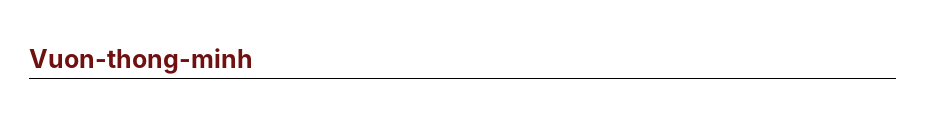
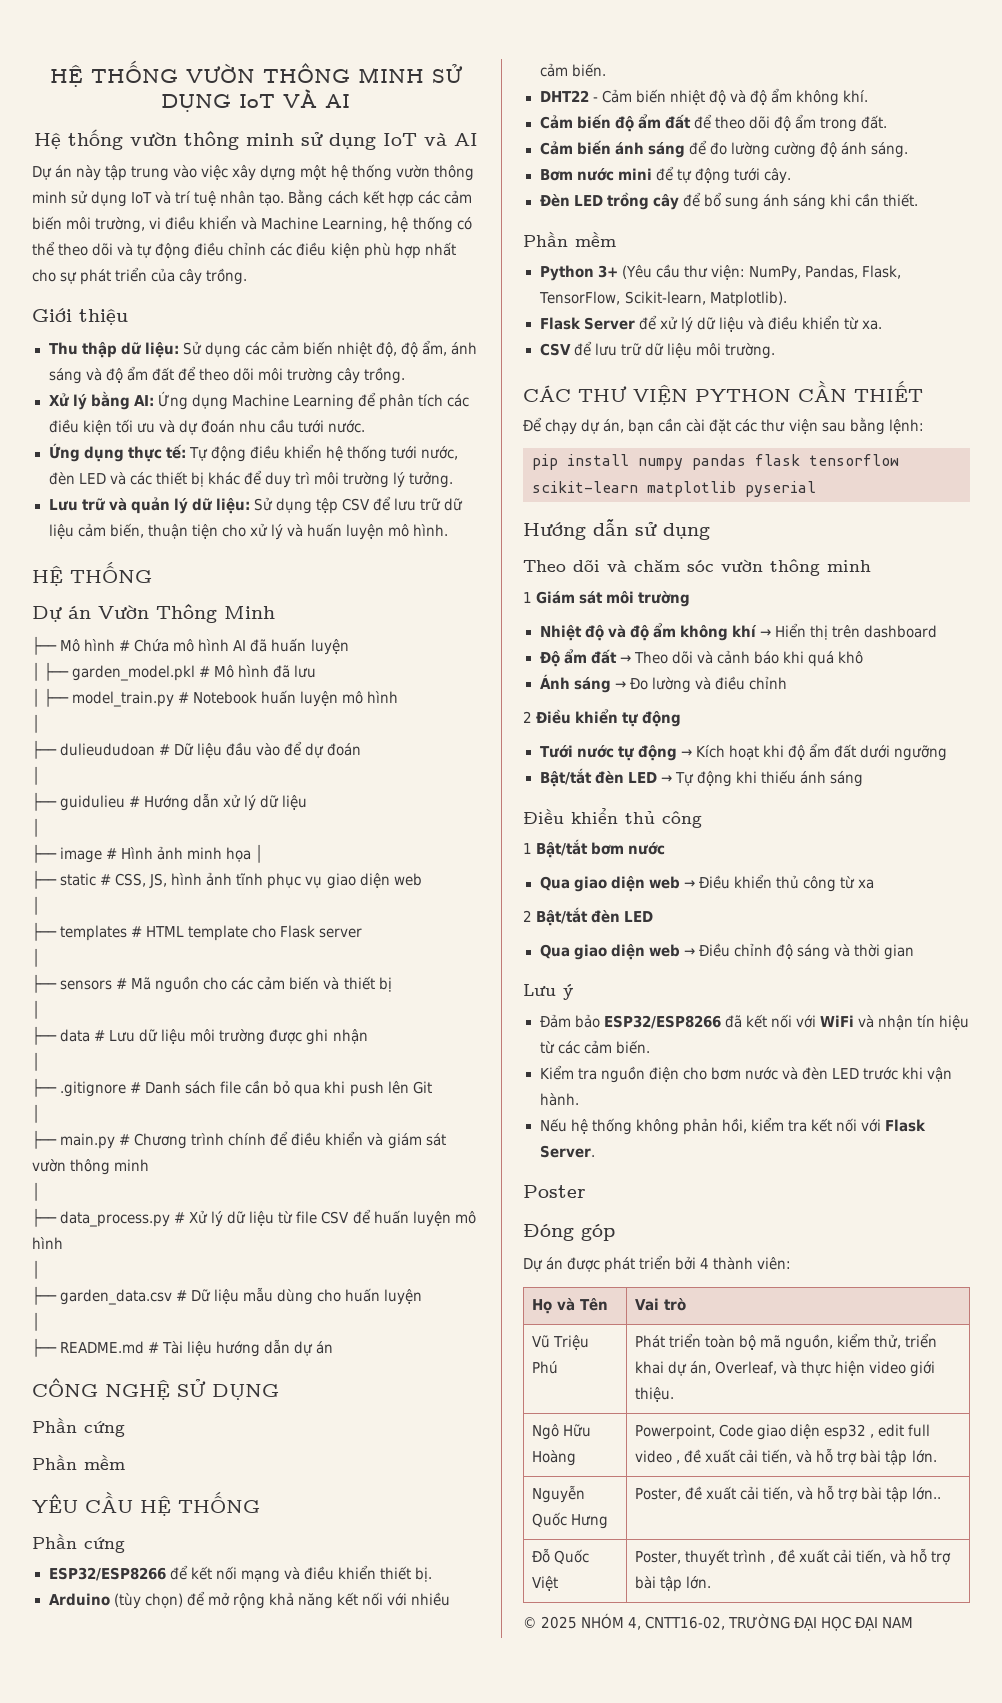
- Vuon-thong-minh
+ HỆ THỐNG VƯỜN THÔNG MINH SỬ DỤNG IoT VÀ AI
+ Hệ thống vườn thông minh sử dụng IoT và AI
+ Dự án này tập trung vào việc xây dựng một hệ thống vườn thông minh sử dụng IoT và trí tuệ nhân tạo. Bằng cách kết hợp các cảm biến môi trường, vi điều khiển và Machine Learning, hệ thống có thể theo dõi và tự động điều chỉnh các điều kiện phù hợp nhất cho sự phát triển của cây trồng.
+ Giới thiệu
+ Thu thập dữ liệu: Sử dụng các cảm biến nhiệt độ, độ ẩm, ánh sáng và độ ẩm đất để theo dõi môi trường cây trồng.
+ Xử lý bằng AI: Ứng dụng Machine Learning để phân tích các điều kiện tối ưu và dự đoán nhu cầu tưới nước.
+ Ứng dụng thực tế: Tự động điều khiển hệ thống tưới nước, đèn LED và các thiết bị khác để duy trì môi trường lý tưởng.
+ Lưu trữ và quản lý dữ liệu: Sử dụng tệp CSV để lưu trữ dữ liệu cảm biến, thuận tiện cho xử lý và huấn luyện mô hình.
+ HỆ THỐNG
+ Dự án Vườn Thông Minh
+ ├── Mô hình # Chứa mô hình AI đã huấn luyện
+ │ ├── garden_model.pkl # Mô hình đã lưu
+ │ ├── model_train.py # Notebook huấn luyện mô hình
+ │
+ ├── dulieududoan # Dữ liệu đầu vào để dự đoán
+ │
+ ├── guidulieu # Hướng dẫn xử lý dữ liệu
+ │
+ ├── image # Hình ảnh minh họa │
+ ├── static # CSS, JS, hình ảnh tĩnh phục vụ giao diện web
+ │
+ ├── templates # HTML template cho Flask server
+ │
+ ├── sensors # Mã nguồn cho các cảm biến và thiết bị
+ │
+ ├── data # Lưu dữ liệu môi trường được ghi nhận
+ │
+ ├── .gitignore # Danh sách file cần bỏ qua khi push lên Git
+ │
+ ├── main.py # Chương trình chính để điều khiển và giám sát vườn thông minh
+ │
+ ├── data_process.py # Xử lý dữ liệu từ file CSV để huấn luyện mô hình
+ │
+ ├── garden_data.csv # Dữ liệu mẫu dùng cho huấn luyện
+ │
+ ├── README.md # Tài liệu hướng dẫn dự án
+ CÔNG NGHỆ SỬ DỤNG
+ Phần cứng
+ Phần mềm
+ YÊU CẦU HỆ THỐNG
+ Phần cứng
+ ESP32/ESP8266 để kết nối mạng và điều khiển thiết bị.
+ Arduino (tùy chọn) để mở rộng khả năng kết nối với nhiều cảm biến.
+ DHT22 - Cảm biến nhiệt độ và độ ẩm không khí.
+ Cảm biến độ ẩm đất để theo dõi độ ẩm trong đất.
+ Cảm biến ánh sáng để đo lường cường độ ánh sáng.
+ Bơm nước mini để tự động tưới cây.
+ Đèn LED trồng cây để bổ sung ánh sáng khi cần thiết.
+ Phần mềm
+ Python 3+ (Yêu cầu thư viện: NumPy, Pandas, Flask, TensorFlow, Scikit-learn, Matplotlib).
+ Flask Server để xử lý dữ liệu và điều khiển từ xa.
+ CSV để lưu trữ dữ liệu môi trường.
+ CÁC THƯ VIỆN PYTHON CẦN THIẾT
+ Để chạy dự án, bạn cần cài đặt các thư viện sau bằng lệnh:
+ pip install numpy pandas flask tensorflow scikit-learn matplotlib pyserial
+ Hướng dẫn sử dụng
+ Theo dõi và chăm sóc vườn thông minh
+ 1 Giám sát môi trường
+ Nhiệt độ và độ ẩm không khí → Hiển thị trên dashboard
+ Độ ẩm đất → Theo dõi và cảnh báo khi quá khô
+ Ánh sáng → Đo lường và điều chỉnh
+ 2 Điều khiển tự động
+ Tưới nước tự động → Kích hoạt khi độ ẩm đất dưới ngưỡng
+ Bật/tắt đèn LED → Tự động khi thiếu ánh sáng
+ Điều khiển thủ công
+ 1 Bật/tắt bơm nước
+ Qua giao diện web → Điều khiển thủ công từ xa
+ 2 Bật/tắt đèn LED
+ Qua giao diện web → Điều chỉnh độ sáng và thời gian
+ Lưu ý
+ Đảm bảo ESP32/ESP8266 đã kết nối với WiFi và nhận tín hiệu từ các cảm biến.
+ Kiểm tra nguồn điện cho bơm nước và đèn LED trước khi vận hành.
+ Nếu hệ thống không phản hồi, kiểm tra kết nối với Flask Server.
+ Poster
+ Đóng góp
+ Dự án được phát triển bởi 4 thành viên:
+ Họ và Tên | Vai trò
+ Vũ Triệu Phú | Phát triển toàn bộ mã nguồn, kiểm thử, triển khai dự án, Overleaf, và thực hiện video giới thiệu.
+ Ngô Hữu Hoàng | Powerpoint, Code giao diện esp32 , edit full video , đề xuất cải tiến, và hỗ trợ bài tập lớn.
+ Nguyễn Quốc Hưng | Poster, đề xuất cải tiến, và hỗ trợ bài tập lớn..
+ Đỗ Quốc Việt | Poster, thuyết trình , đề xuất cải tiến, và hỗ trợ bài tập lớn.
+ © 2025 NHÓM 4, CNTT16-02, TRƯỜNG ĐẠI HỌC ĐẠI NAM

